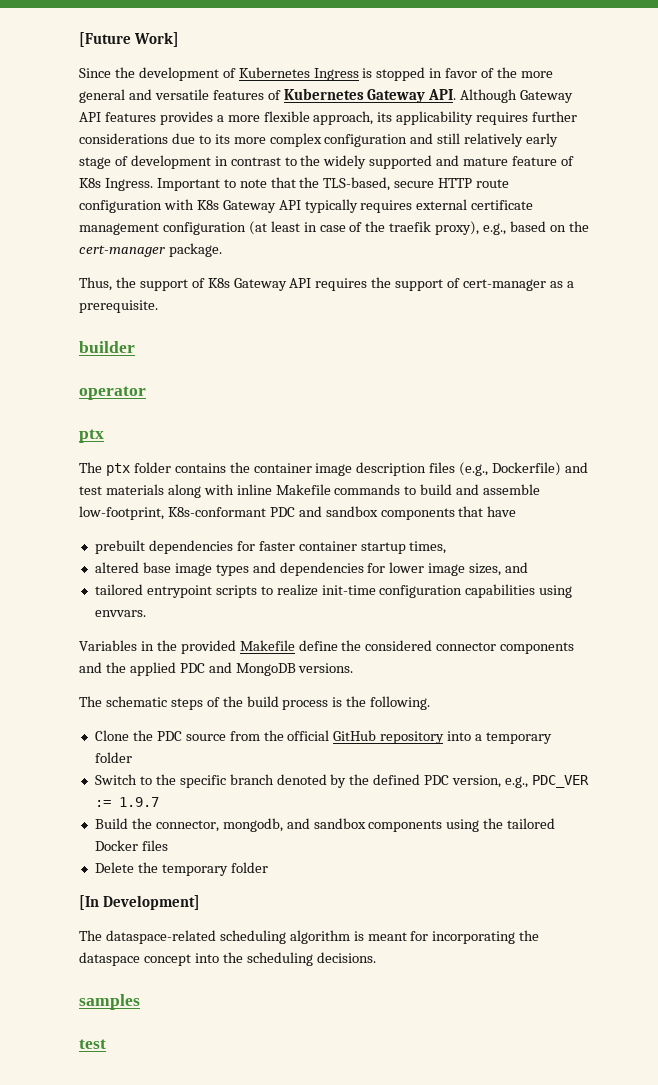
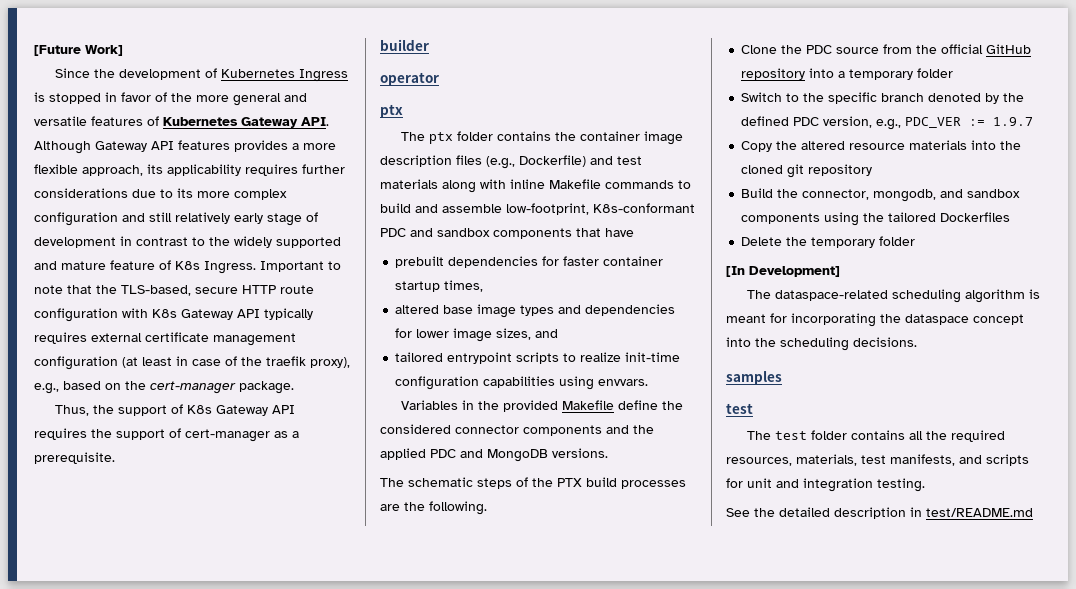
- The schematic steps of the build process is the following.
+ The schematic steps of the PTX build processes are the following.
+ Copy the altered resource materials into the cloned git repository
- Build the connector, mongodb, and sandbox components using the tailored Docker files
+ Build the connector, mongodb, and sandbox components using the tailored Dockerfiles
+ The test folder contains all the required resources, materials, test manifests, and scripts for unit and integration testing.
+ See the detailed description in test/README.md

